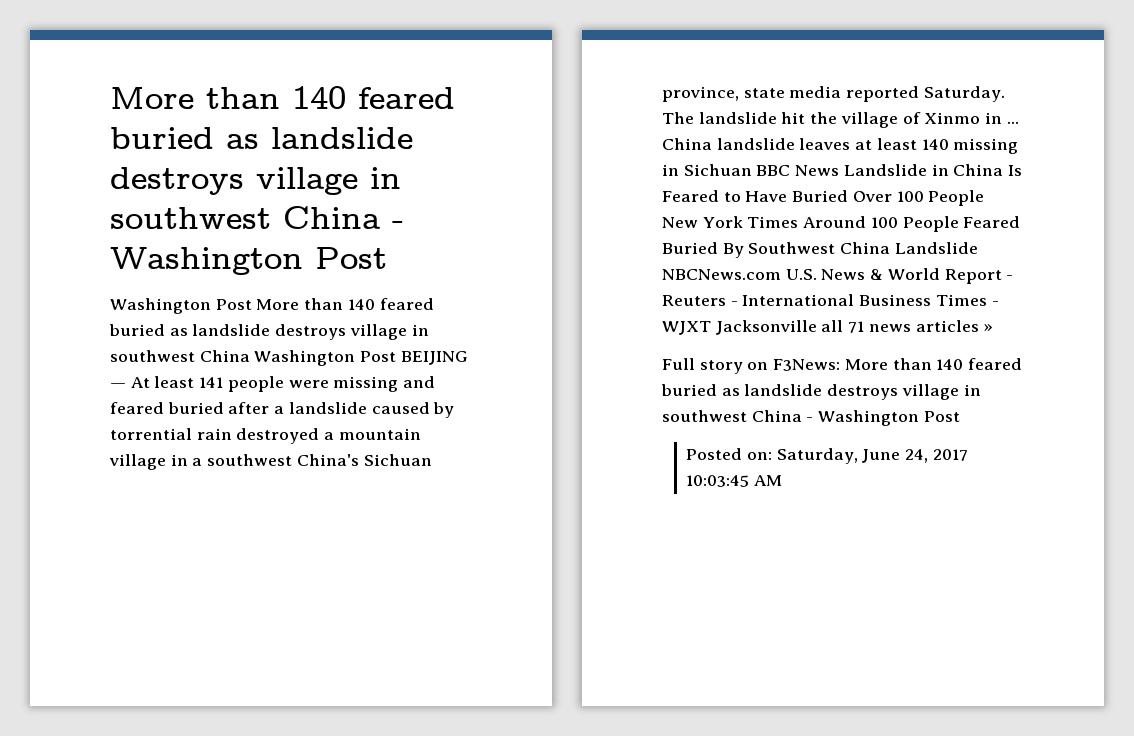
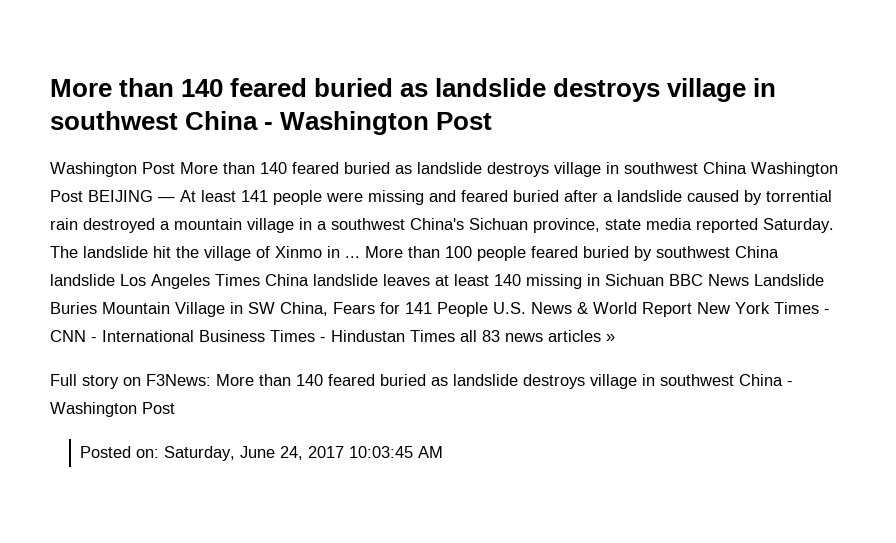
- China landslide leaves at least 140 missing in Sichuan BBC News Landslide in China Is Feared to Have Buried Over 100 People New York Times Around 100 People Feared Buried By Southwest China Landslide NBCNews.com U.S. News & World Report - Reuters - International Business Times - WJXT Jacksonville all 71 news articles »
+ More than 100 people feared buried by southwest China landslide Los Angeles Times China landslide leaves at least 140 missing in Sichuan BBC News Landslide Buries Mountain Village in SW China, Fears for 141 People U.S. News & World Report New York Times - CNN - International Business Times - Hindustan Times all 83 news articles »

